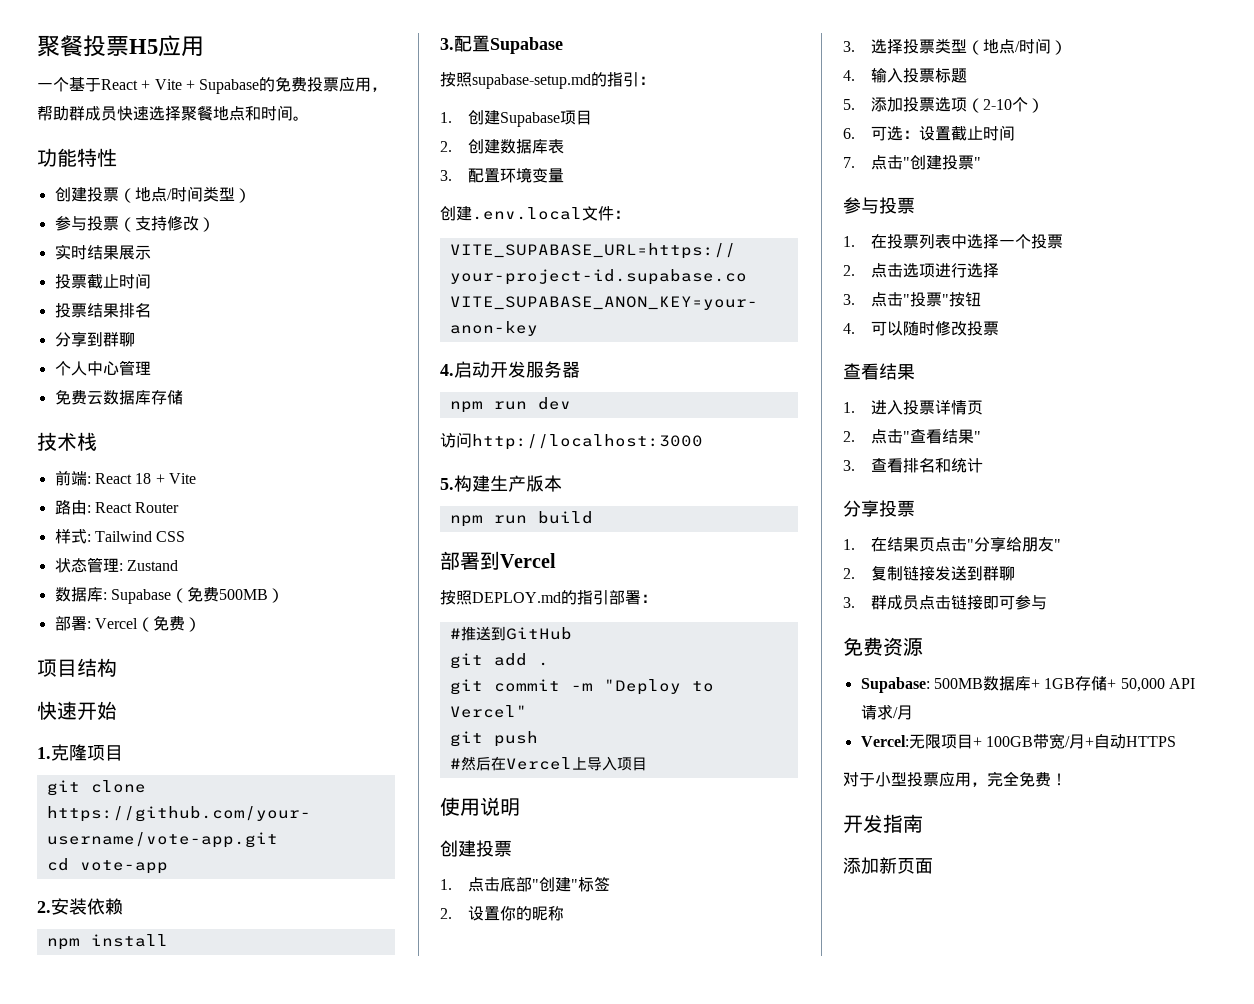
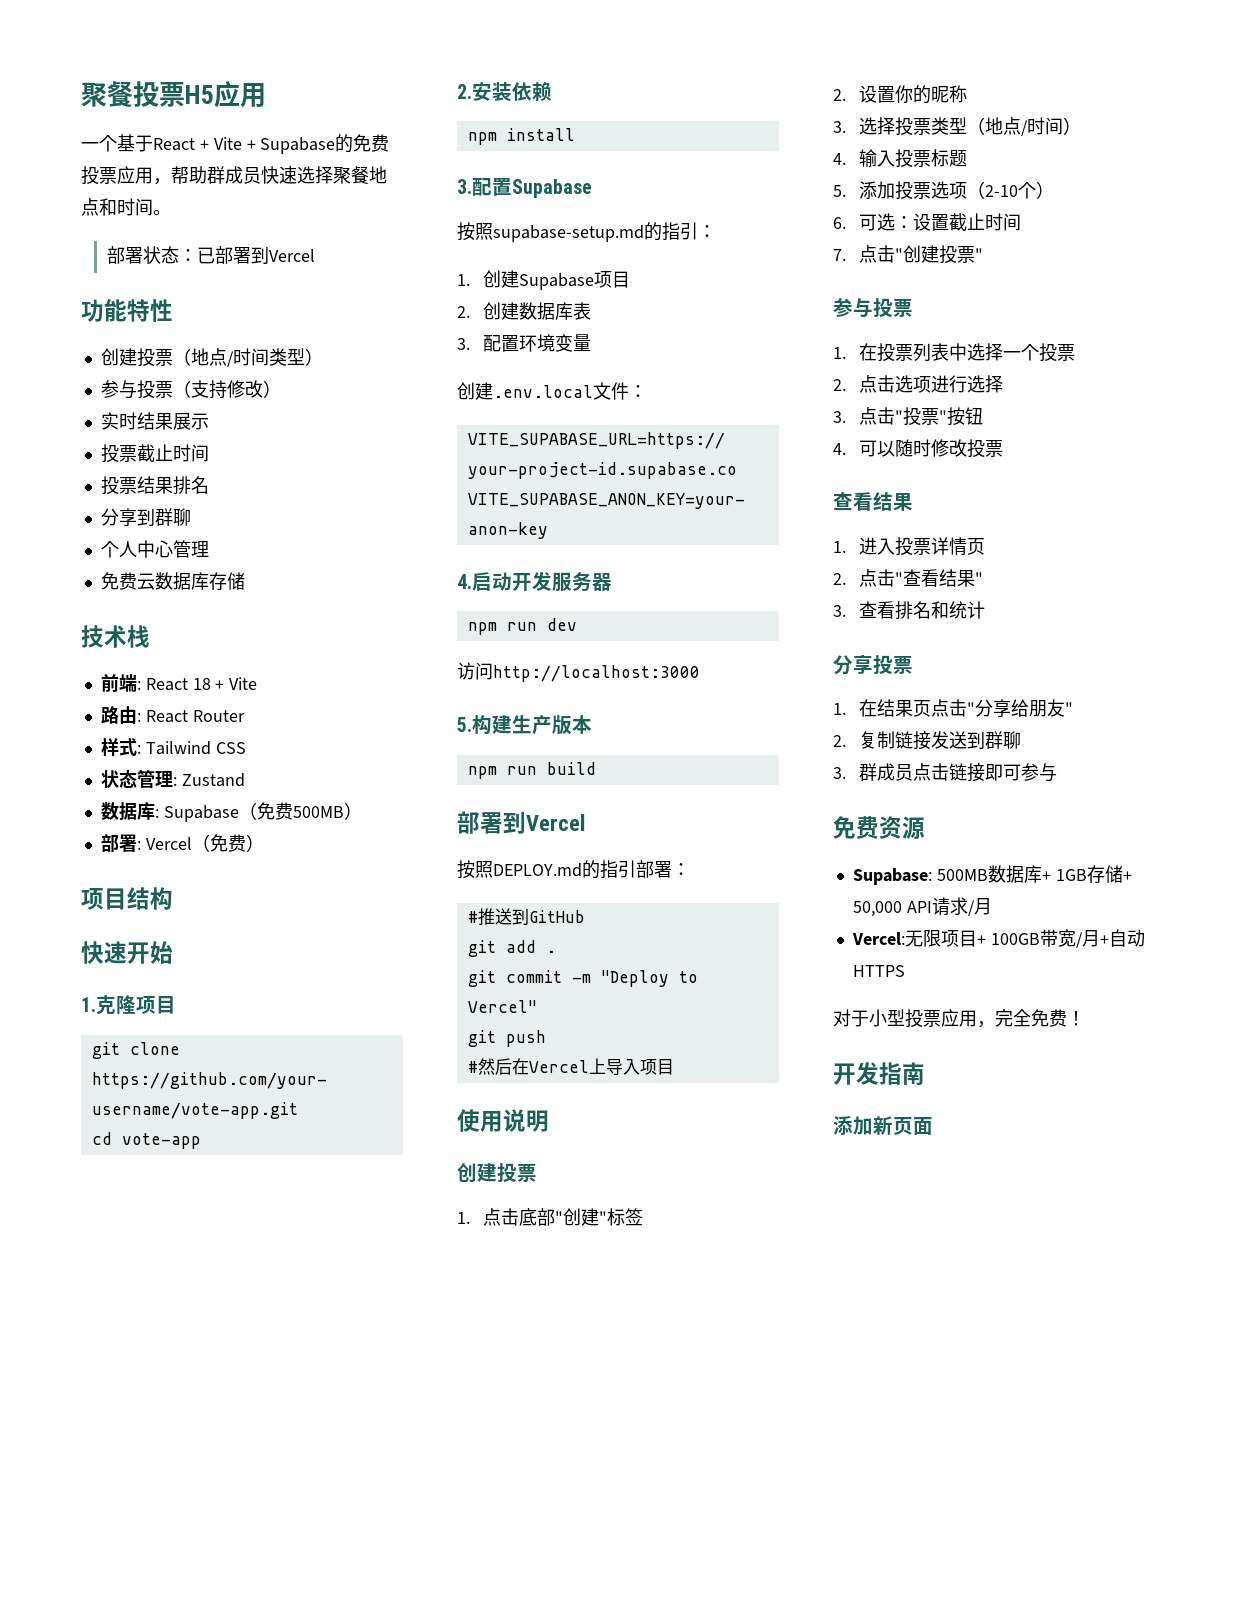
+ 部署状态：已部署到Vercel

